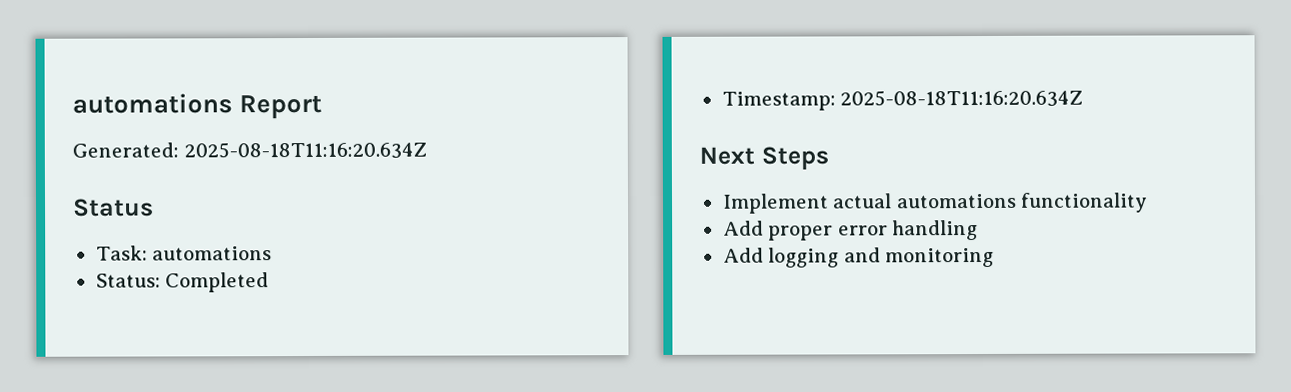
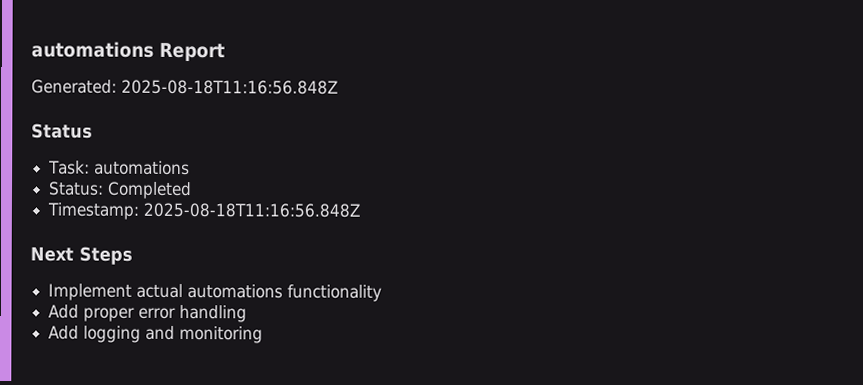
- Generated: 2025-08-18T11:16:20.634Z
+ Generated: 2025-08-18T11:16:56.848Z
- Timestamp: 2025-08-18T11:16:20.634Z
+ Timestamp: 2025-08-18T11:16:56.848Z

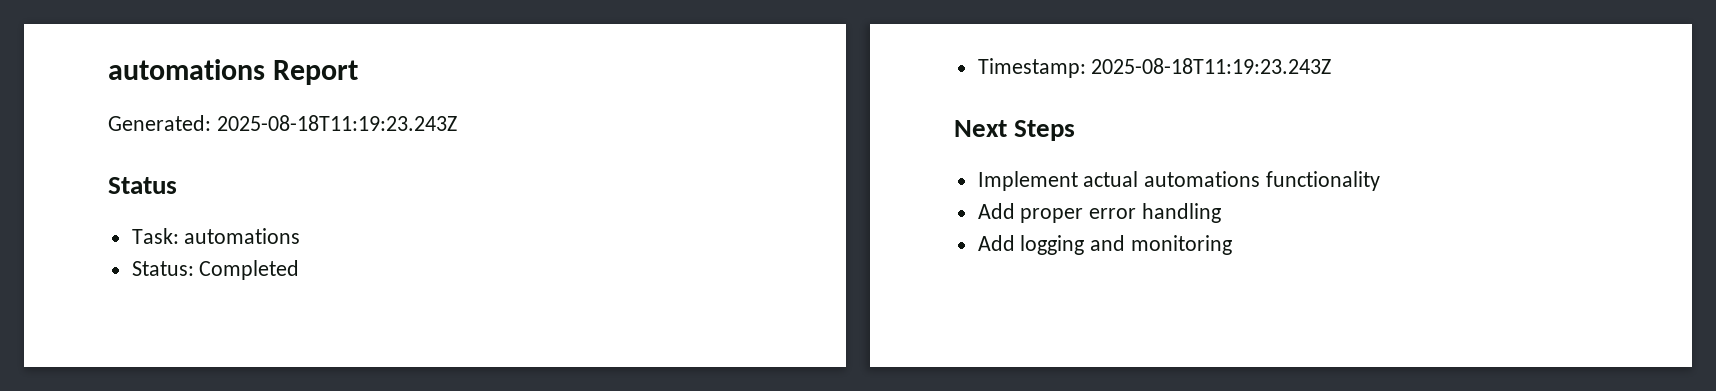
- Generated: 2025-08-18T11:16:56.848Z
+ Generated: 2025-08-18T11:19:23.243Z
- Timestamp: 2025-08-18T11:16:56.848Z
+ Timestamp: 2025-08-18T11:19:23.243Z

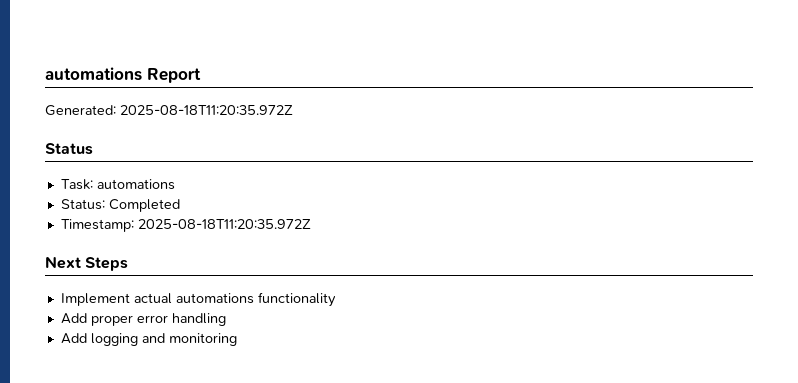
- Generated: 2025-08-18T11:19:23.243Z
+ Generated: 2025-08-18T11:20:35.972Z
- Timestamp: 2025-08-18T11:19:23.243Z
+ Timestamp: 2025-08-18T11:20:35.972Z

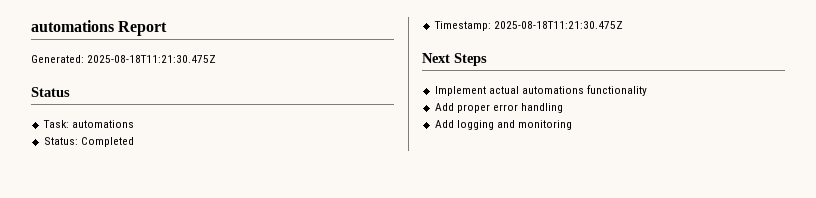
- Generated: 2025-08-18T11:20:35.972Z
+ Generated: 2025-08-18T11:21:30.475Z
- Timestamp: 2025-08-18T11:20:35.972Z
+ Timestamp: 2025-08-18T11:21:30.475Z

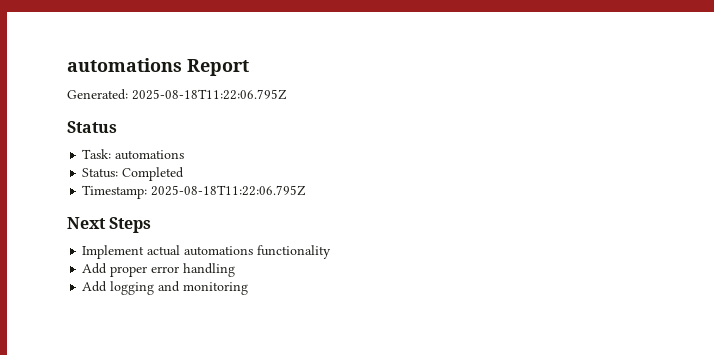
- Generated: 2025-08-18T11:21:30.475Z
+ Generated: 2025-08-18T11:22:06.795Z
- Timestamp: 2025-08-18T11:21:30.475Z
+ Timestamp: 2025-08-18T11:22:06.795Z

